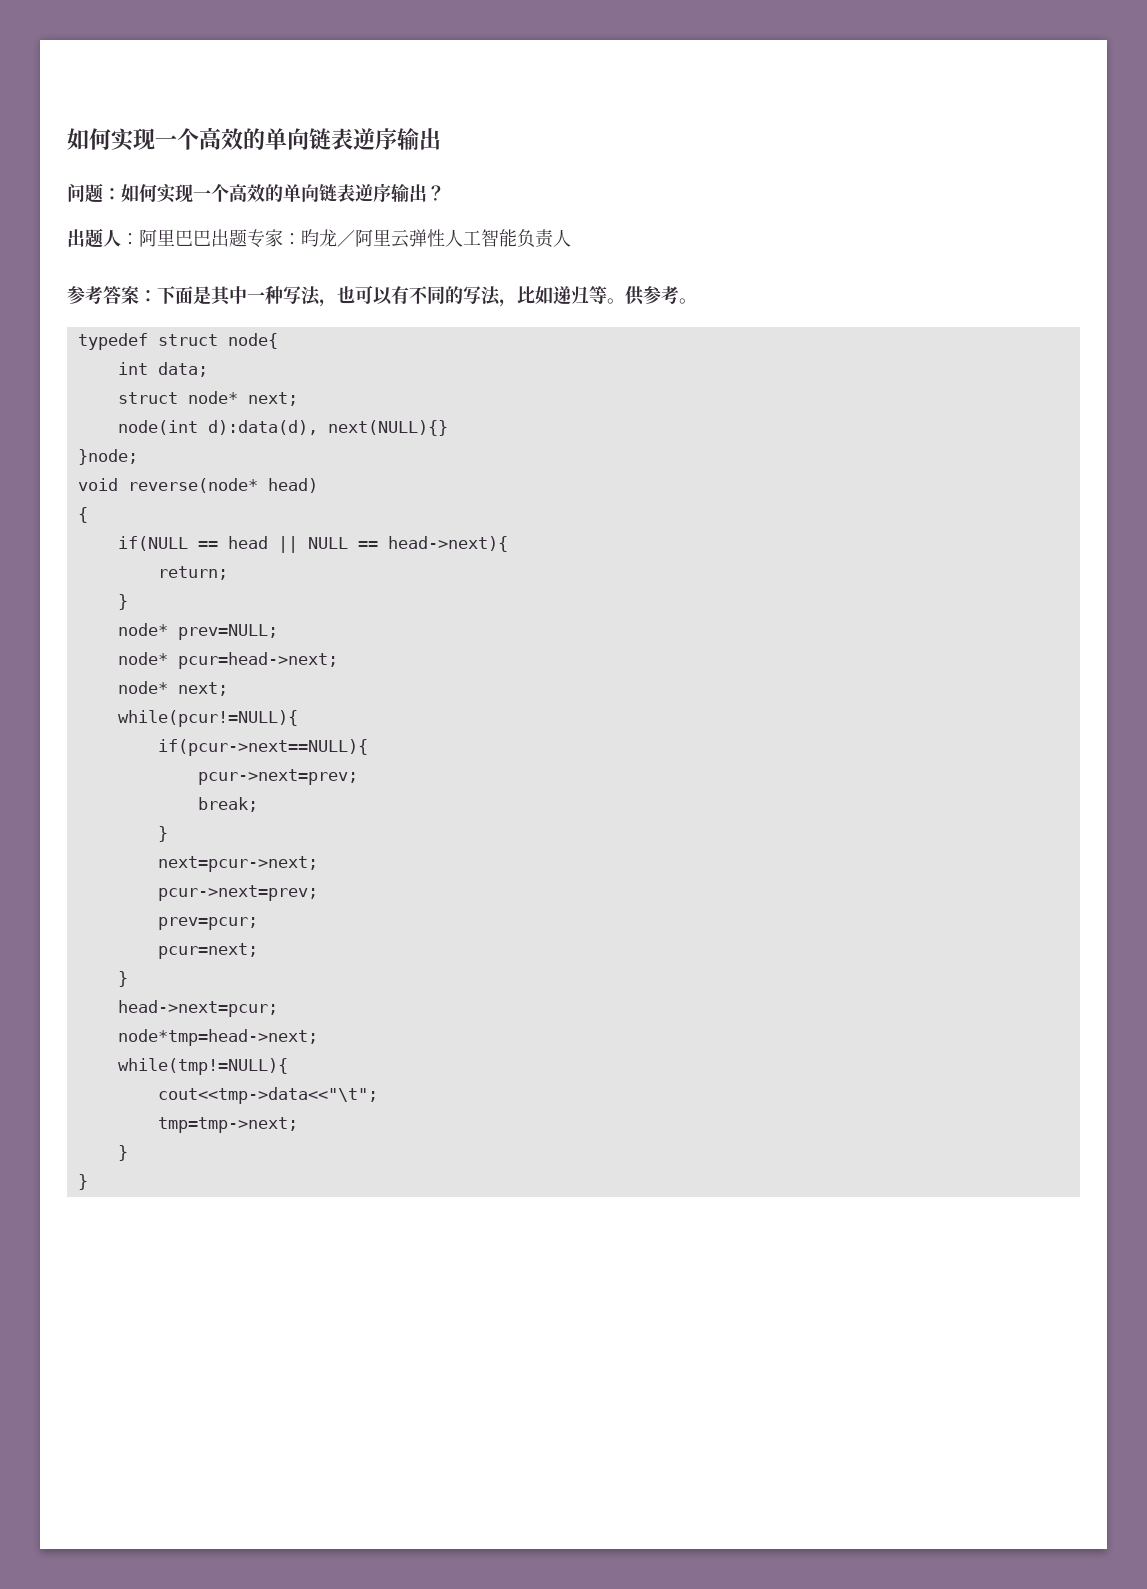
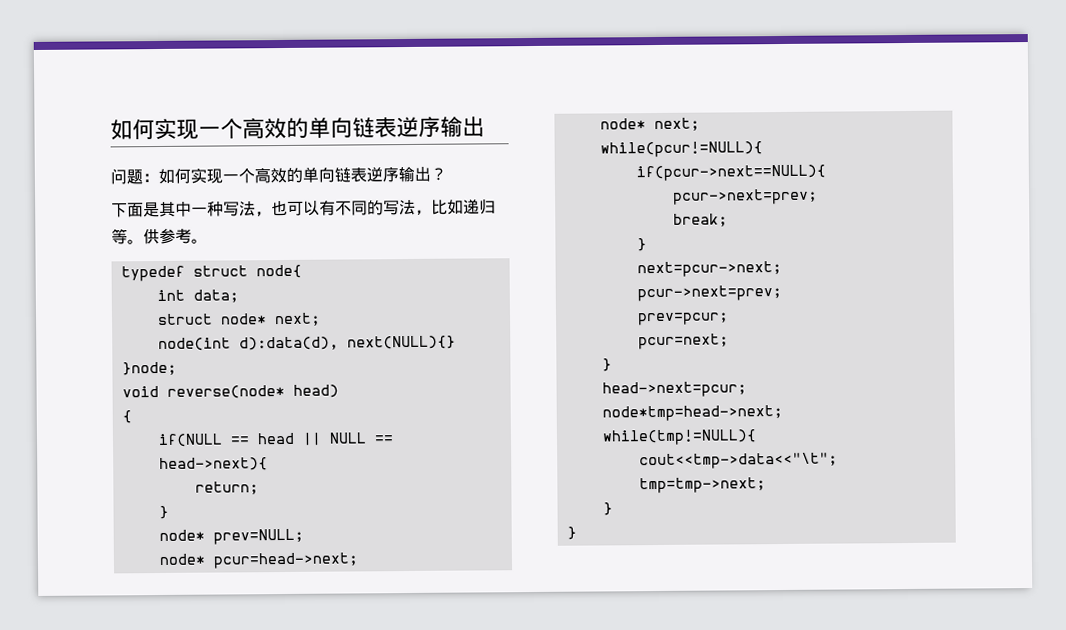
- 出题人：阿里巴巴出题专家：昀龙／阿里云弹性人工智能负责人
- 参考答案：下面是其中一种写法，也可以有不同的写法，比如递归等。
+ 下面是其中一种写法，也可以有不同的写法，比如递归等。

